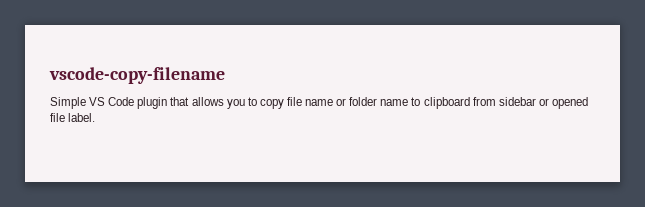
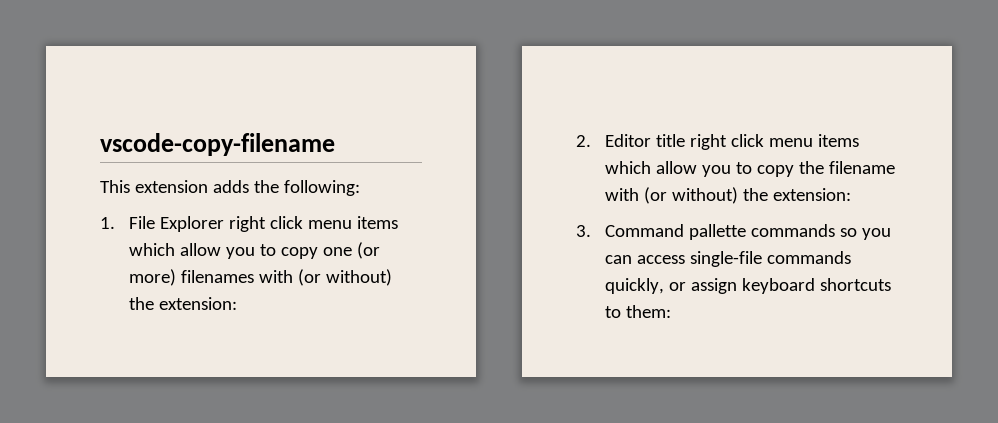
- Simple VS Code plugin that allows you to copy file name or folder name to clipboard from sidebar or opened file label.
+ This extension adds the following:
+ 1. File Explorer right click menu items which allow you to copy one (or more) filenames with (or without) the extension:
+ 2. Editor title right click menu items which allow you to copy the filename with (or without) the extension:
+ 3. Command pallette commands so you can access single-file commands quickly, or assign keyboard shortcuts to them:

